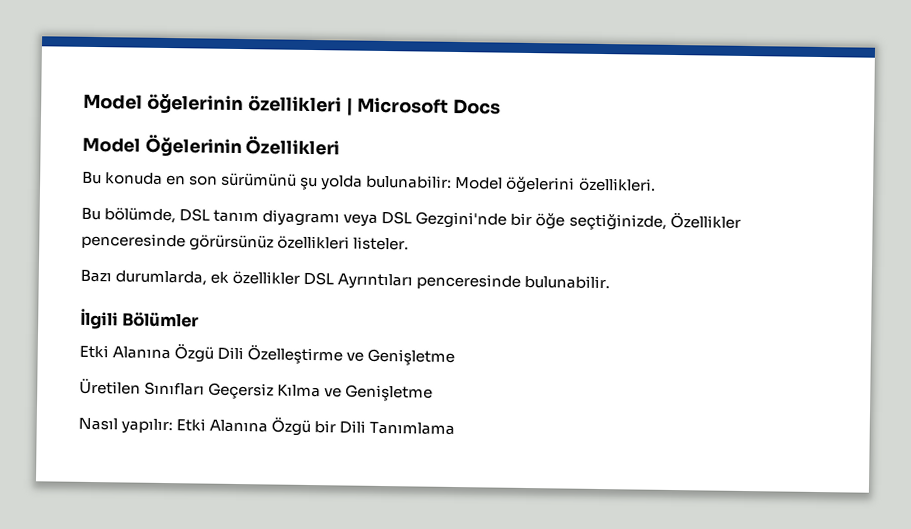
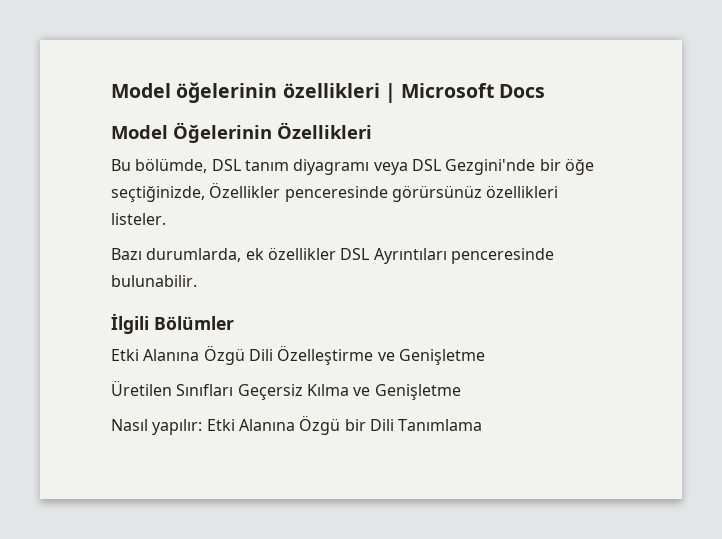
- Bu konuda en son sürümünü şu yolda bulunabilir: Model öğelerini özellikleri.

